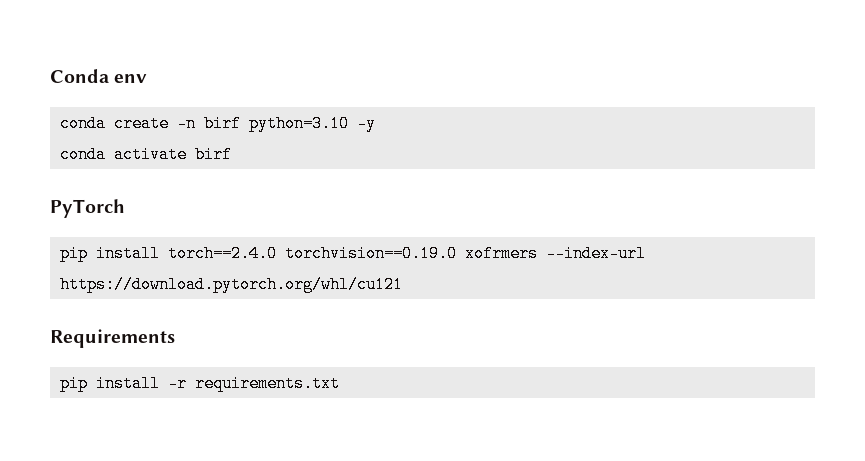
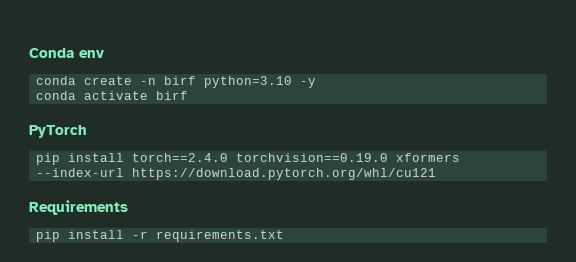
- pip install torch==2.4.0 torchvision==0.19.0 xofrmers --index-url https://download.pytorch.org/whl/cu121
+ pip install torch==2.4.0 torchvision==0.19.0 xformers --index-url https://download.pytorch.org/whl/cu121

